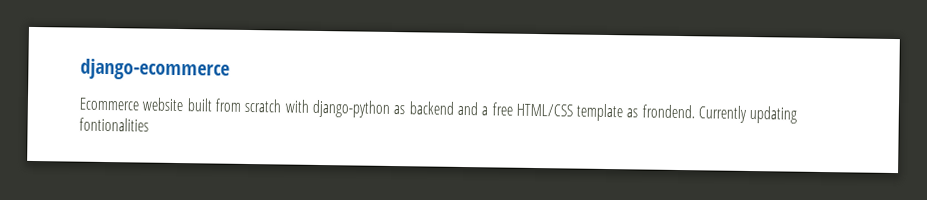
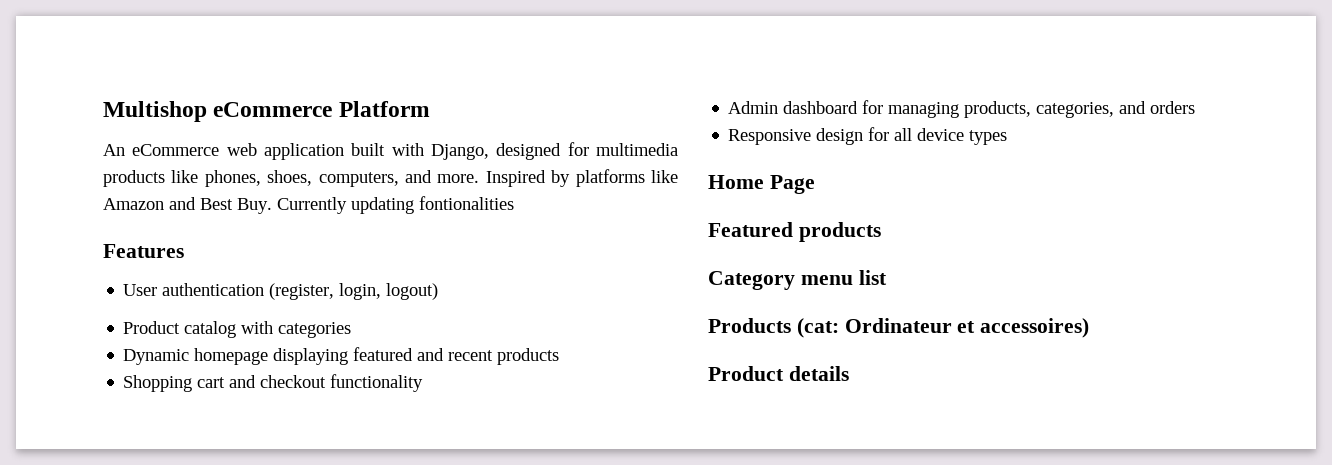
- django-ecommerce
- Ecommerce website built from scratch with django-python as backend and a free HTML/CSS template as frondend. Currently updating fontionalities
+ Multishop eCommerce Platform
+ An eCommerce web application built with Django, designed for multimedia products like phones, shoes, computers, and more. Inspired by platforms like Amazon and Best Buy. Currently updating fontionalities
+ Features
+ User authentication (register, login, logout)
+ Product catalog with categories
+ Dynamic homepage displaying featured and recent products
+ Shopping cart and checkout functionality
+ Admin dashboard for managing products, categories, and orders
+ Responsive design for all device types
+ Home Page
+ Featured products
+ Category menu list
+ Products (cat: Ordinateur et accessoires)
+ Product details

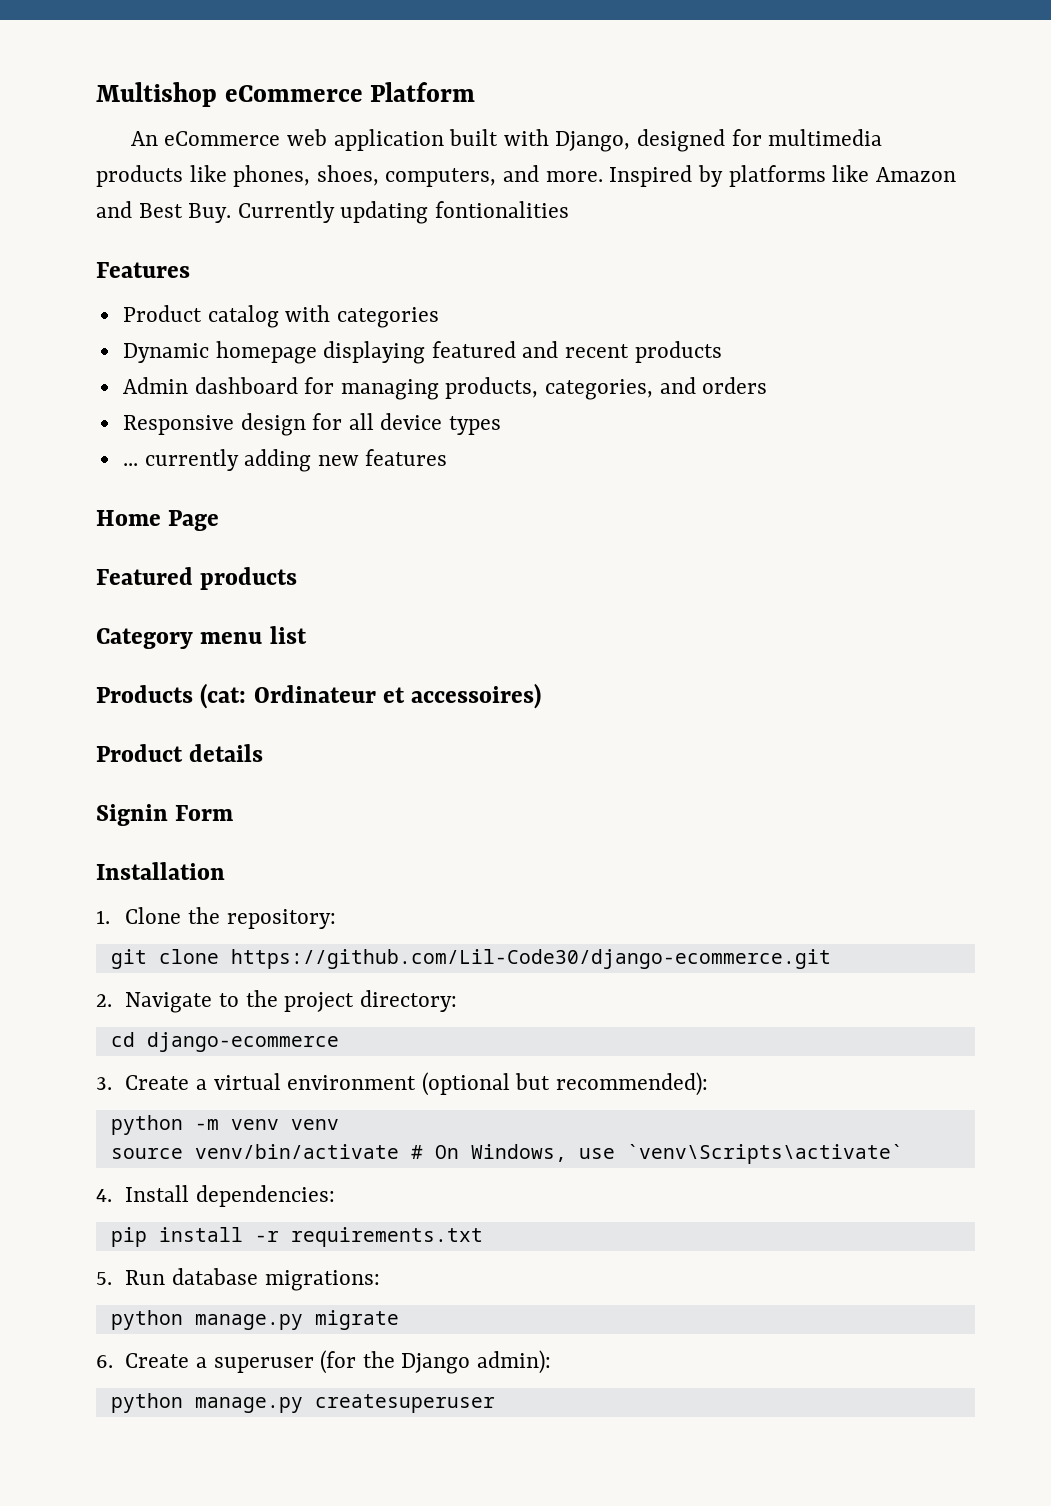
- User authentication (register, login, logout)
- Shopping cart and checkout functionality
+ ... currently adding new features
+ Signin Form
+ Installation
+ 1. Clone the repository:
+ git clone https://github.com/Lil-Code30/django-ecommerce.git
+ 2. Navigate to the project directory:
+ cd django-ecommerce
+ 3. Create a virtual environment (optional but recommended):
+ python -m venv venv
+ source venv/bin/activate # On Windows, use `venv\Scripts\activate`
+ 4. Install dependencies:
+ pip install -r requirements.txt
+ 5. Run database migrations:
+ python manage.py migrate
+ 6. Create a superuser (for the Django admin):
+ python manage.py createsuperuser

